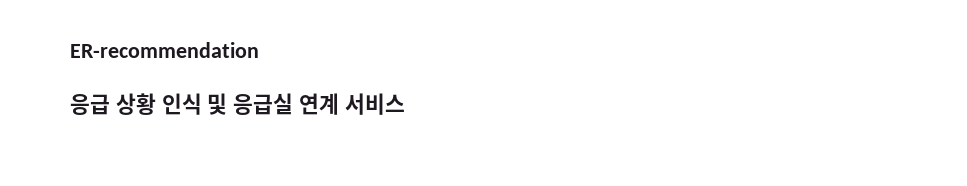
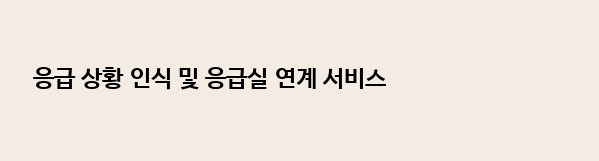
- ER-recommendation

